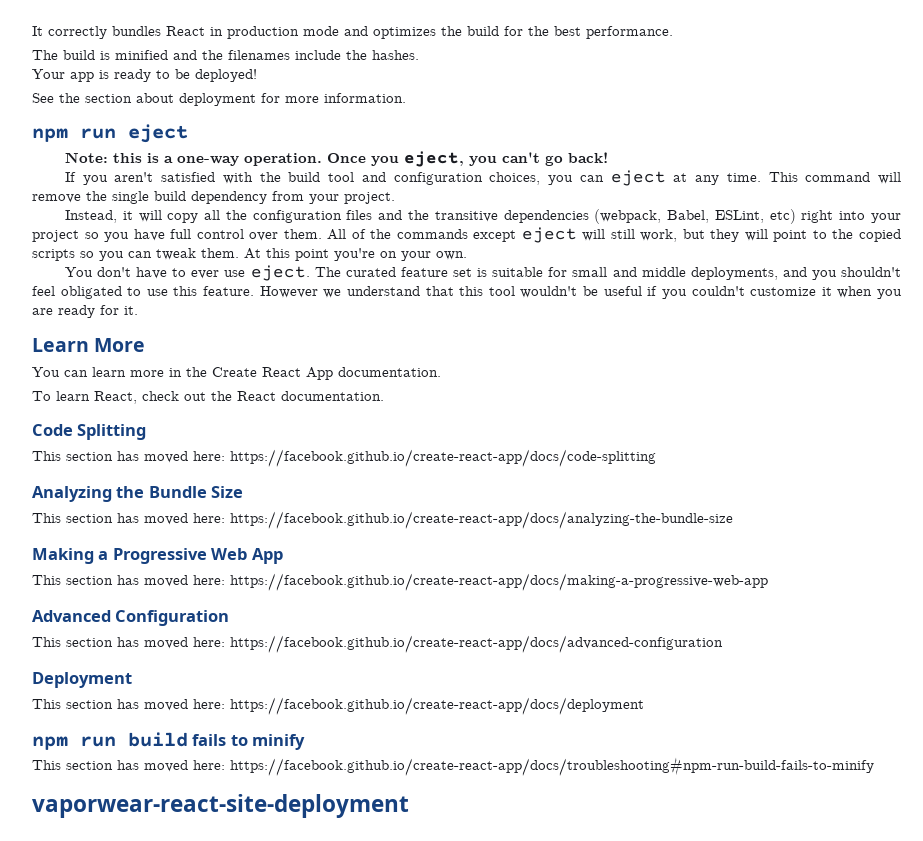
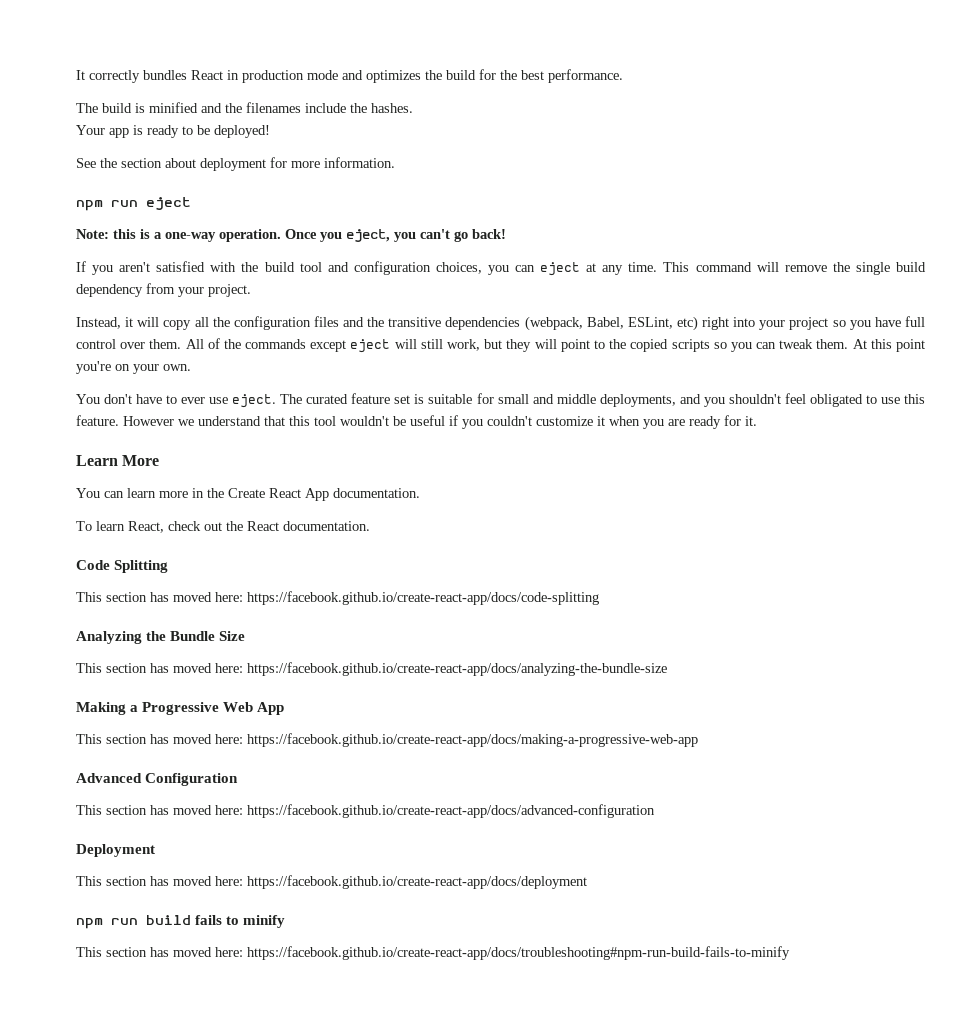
- vaporwear-react-site-deployment

